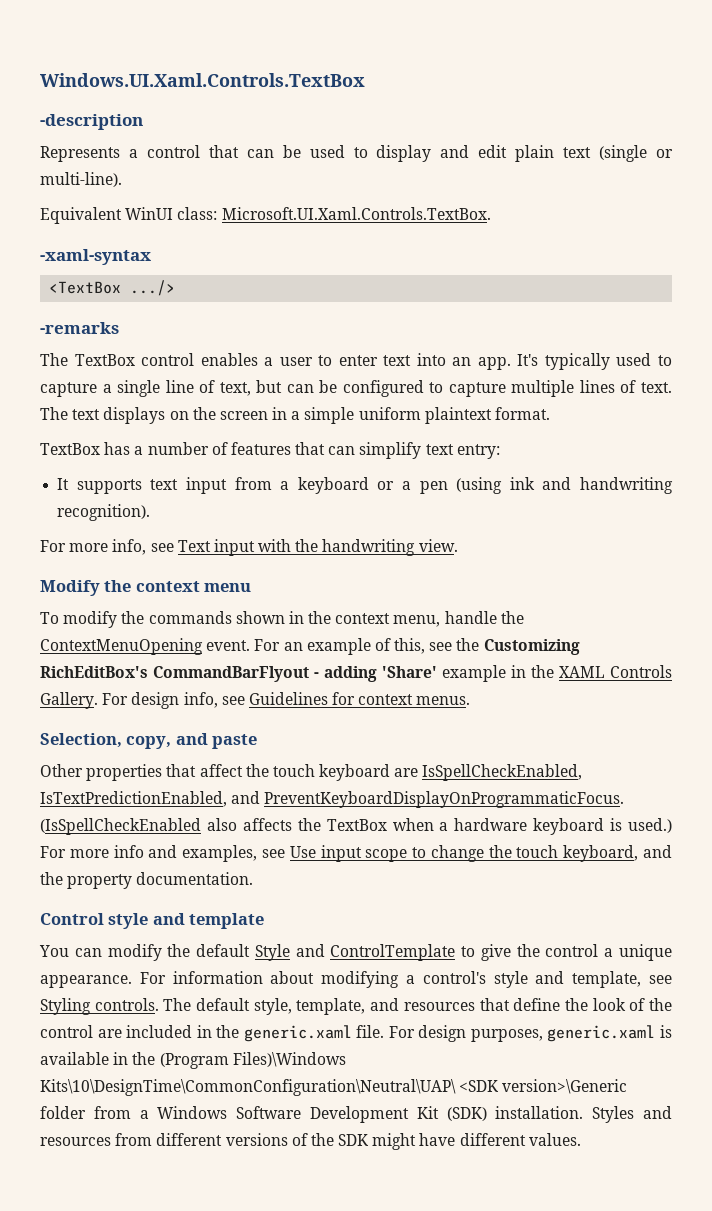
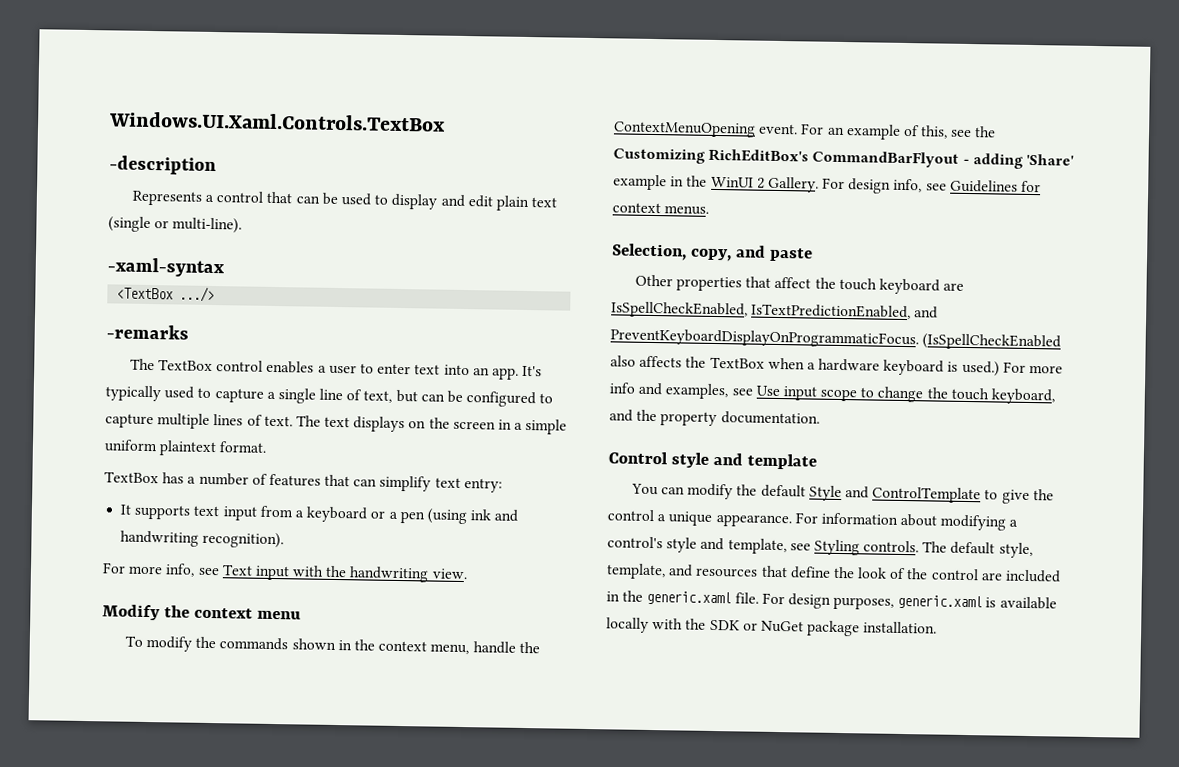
- Equivalent WinUI class: Microsoft.UI.Xaml.Controls.TextBox.
- For an example of this, see the Customizing RichEditBox's CommandBarFlyout - adding 'Share' example in the XAML Controls Gallery.
+ For an example of this, see the Customizing RichEditBox's CommandBarFlyout - adding 'Share' example in the WinUI 2 Gallery.
- For design purposes, generic.xaml is available in the (Program Files)\Windows Kits\10\DesignTime\CommonConfiguration\Neutral\UAP\ <SDK version>\Generic folder from a Windows Software Development Kit (SDK) installation. Styles and resources from different versions of the SDK might have different values.
+ For design purposes, generic.xaml is available locally with the SDK or NuGet package installation.

